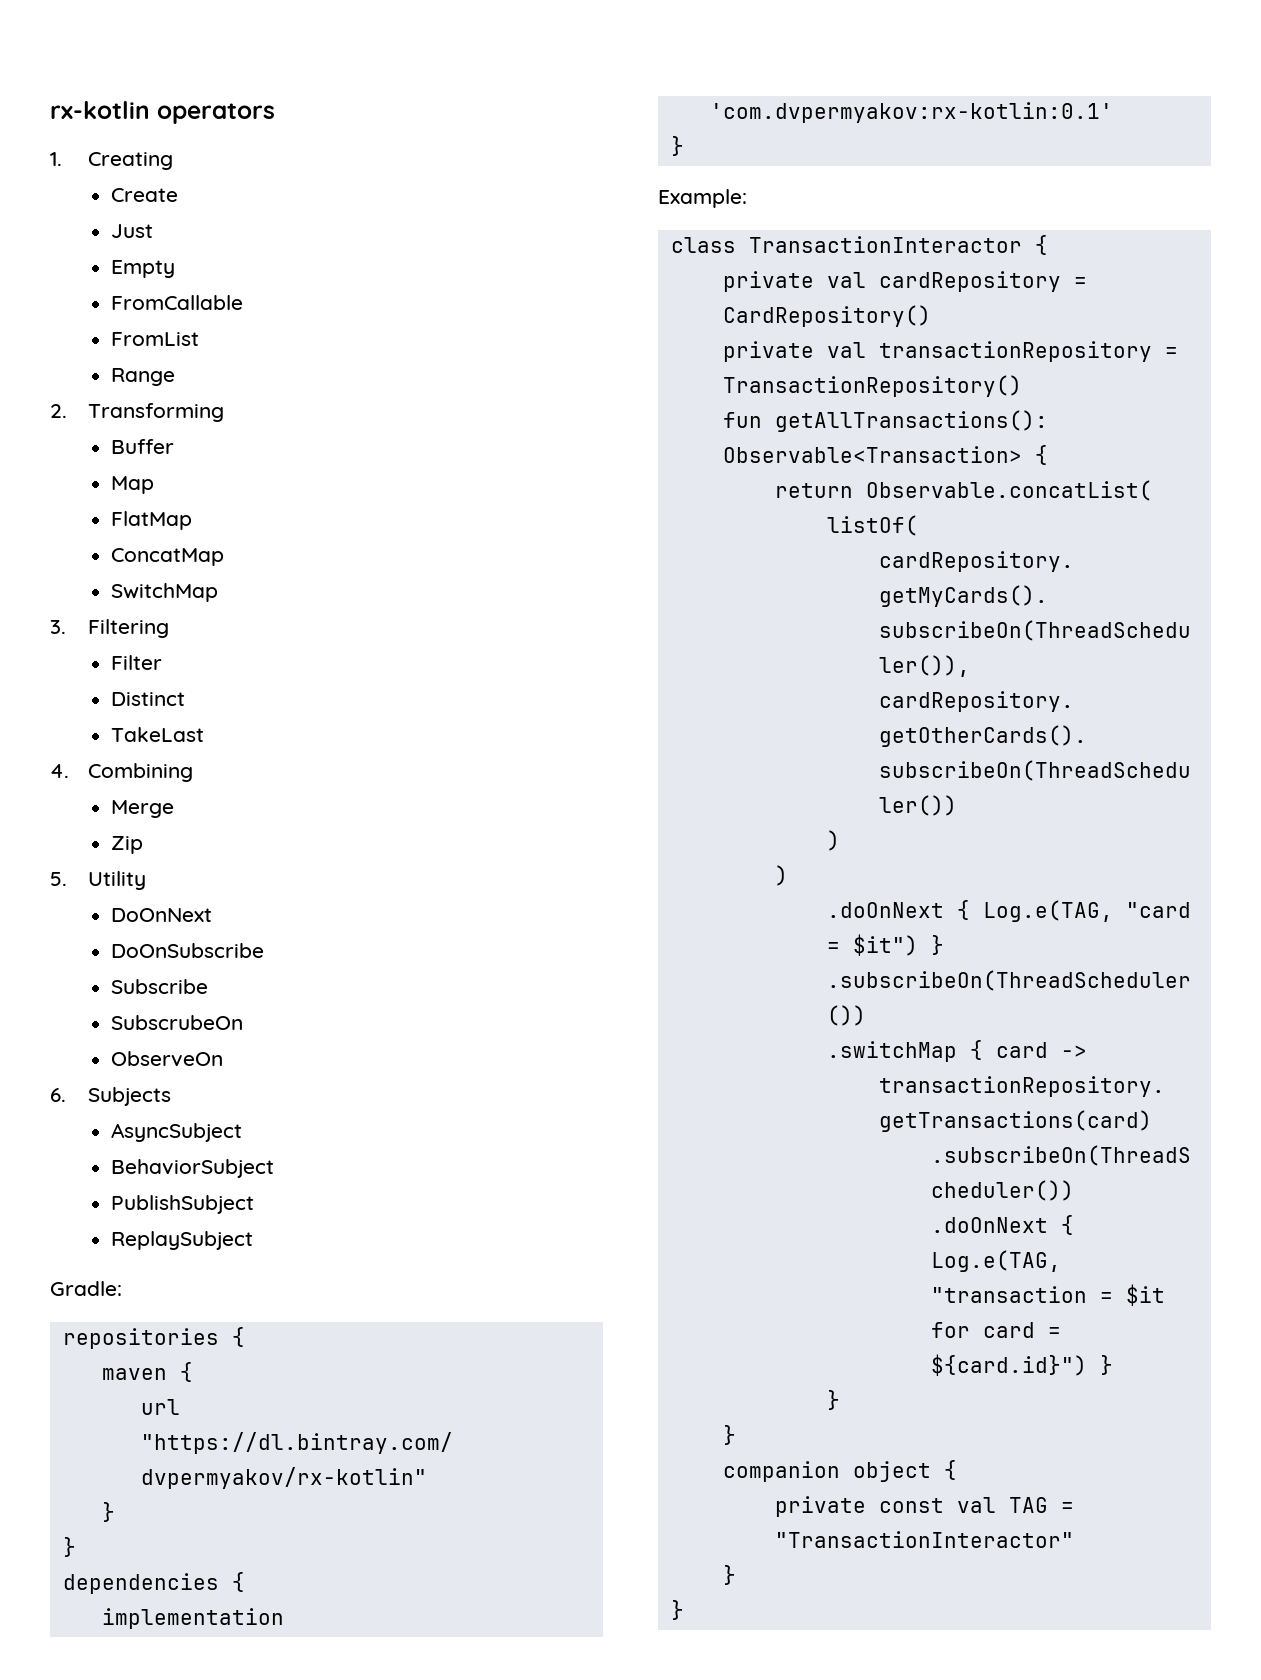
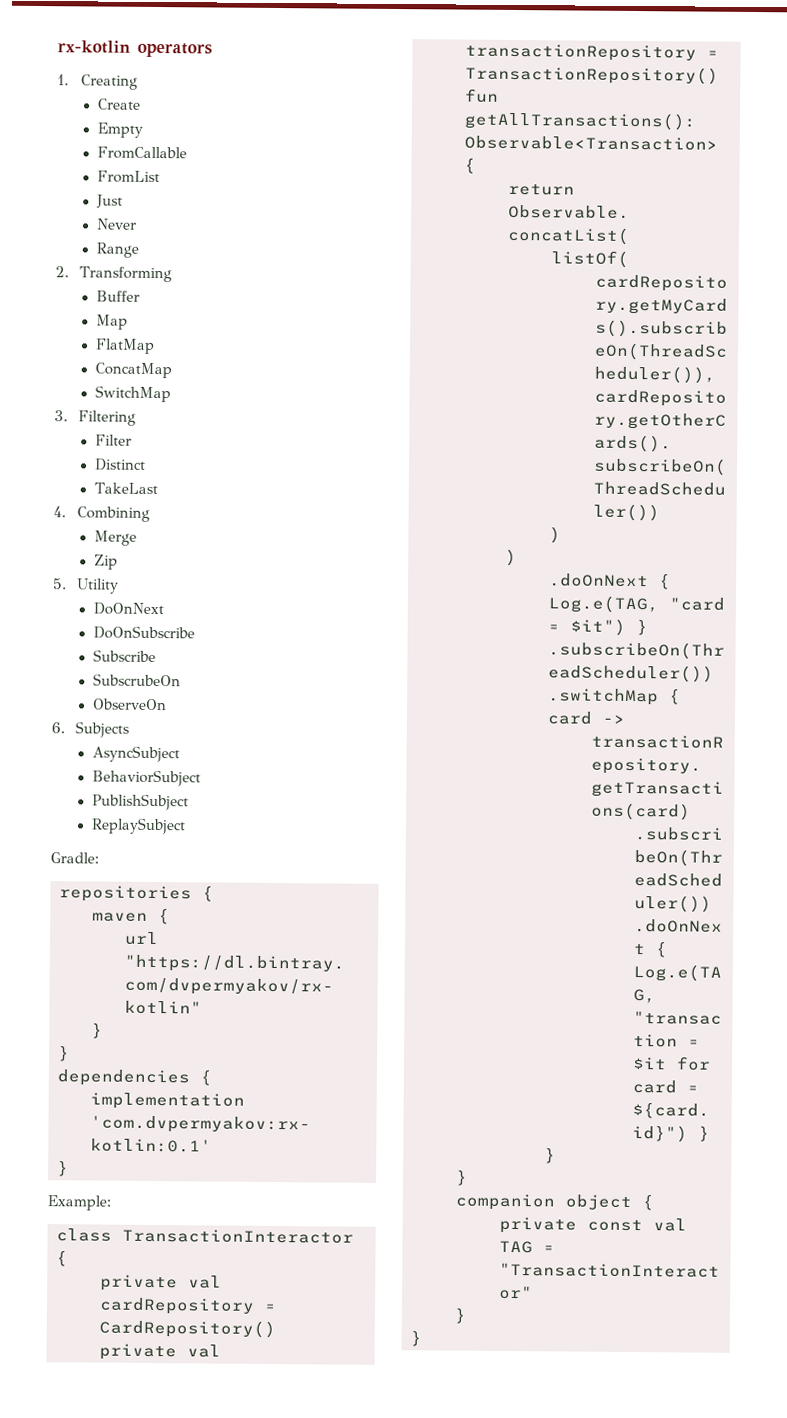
- Just
+ Just
+ Never

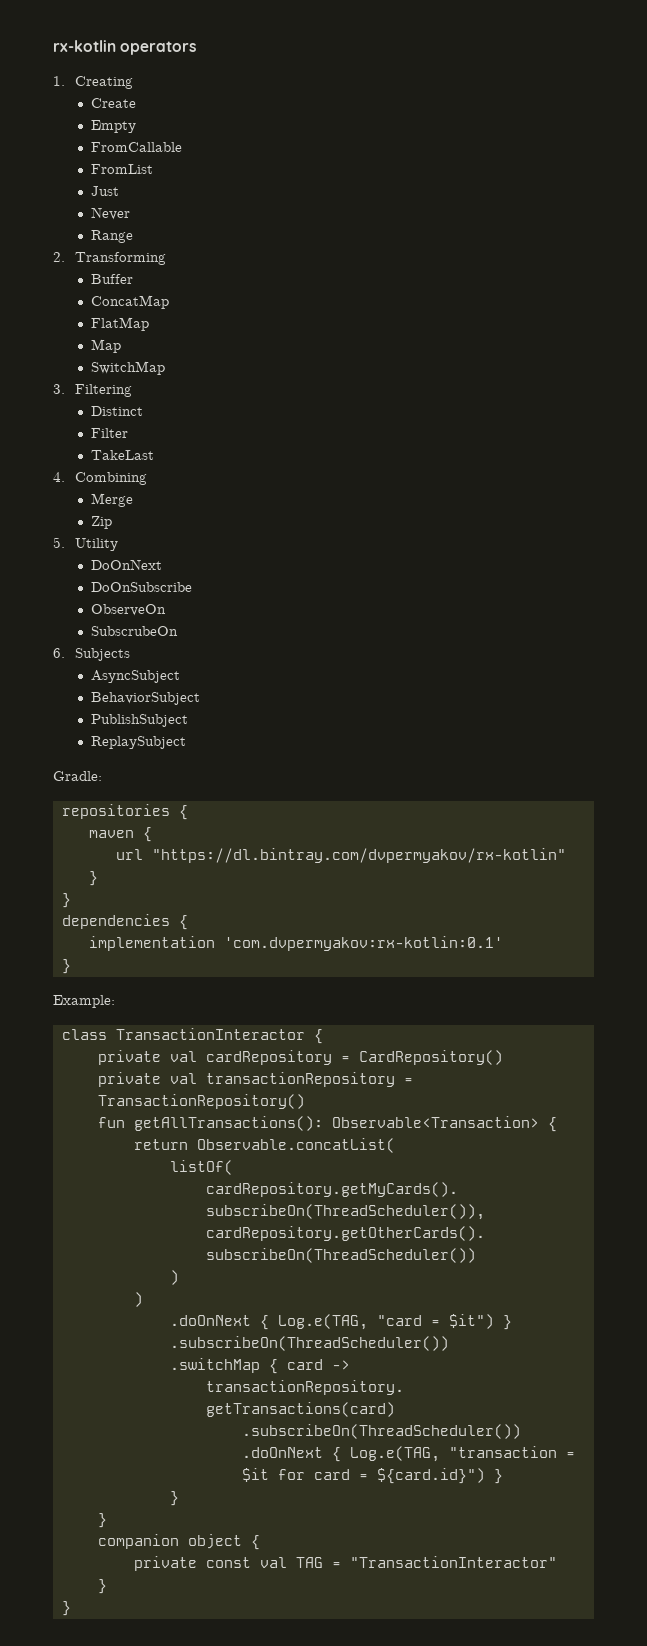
- Map
+ ConcatMap
- ConcatMap
+ Map
+ Distinct
- Distinct
- Subscribe
+ ObserveOn
- ObserveOn

